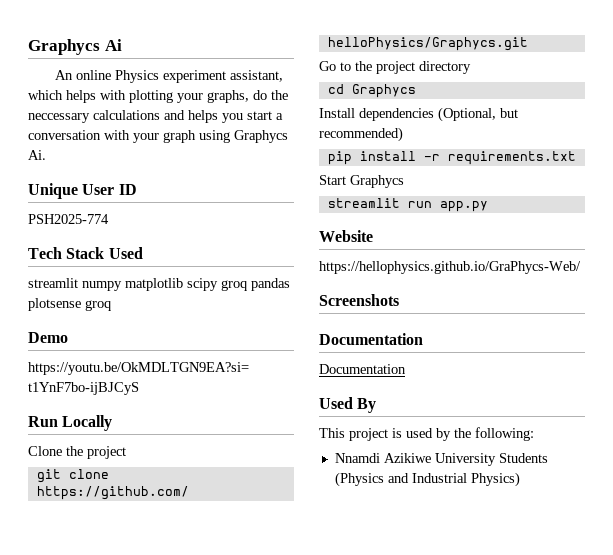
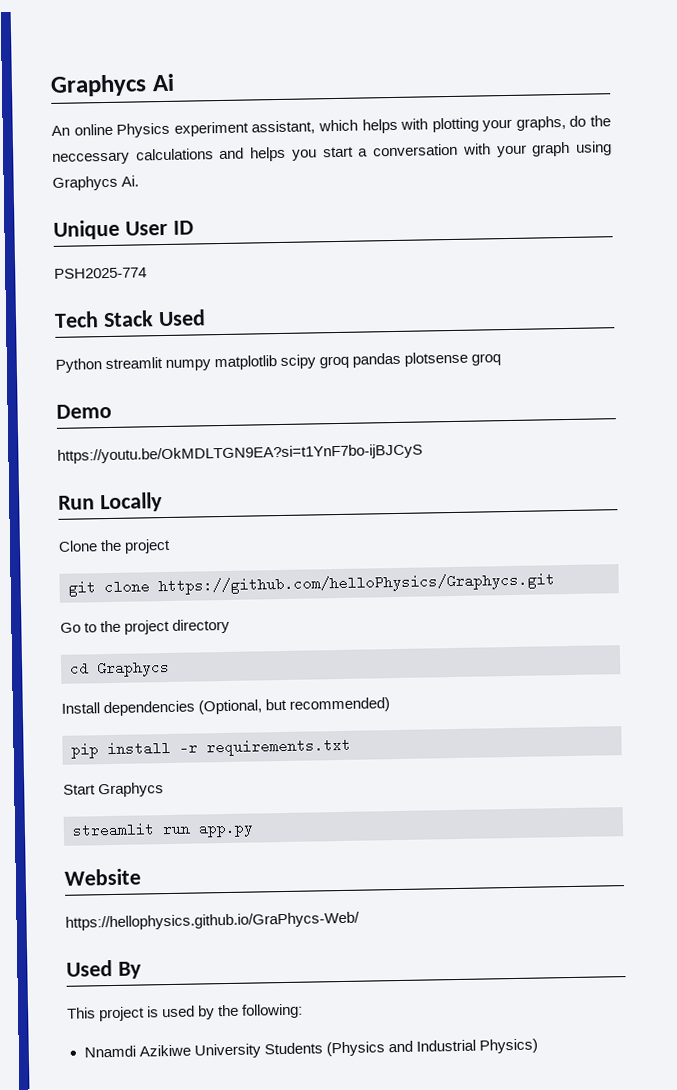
- streamlit numpy matplotlib scipy groq pandas plotsense groq
+ Python streamlit numpy matplotlib scipy groq pandas plotsense groq
- Screenshots
- Documentation
- Documentation

